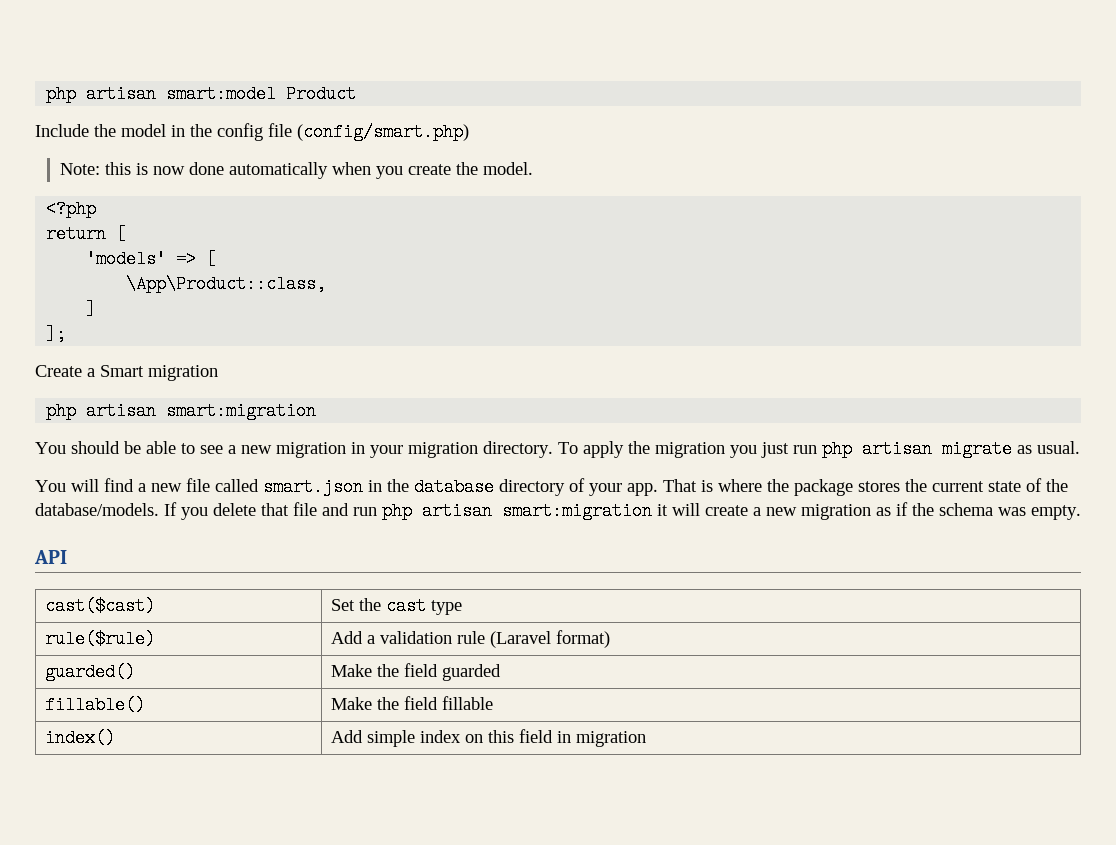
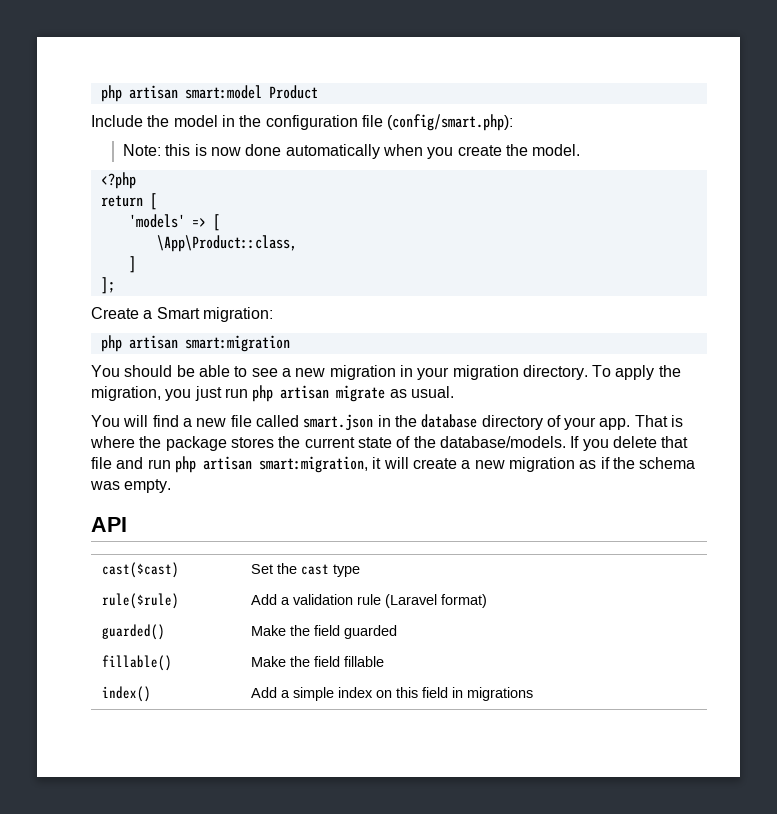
- Include the model in the config file (config/smart.php)
+ Include the model in the configuration file (config/smart.php):
- Create a Smart migration
+ Create a Smart migration:
- To apply the migration you just run php artisan migrate as usual.
+ To apply the migration, you just run php artisan migrate as usual.
- If you delete that file and run php artisan smart:migration it will create a new migration as if the schema was empty.
+ If you delete that file and run php artisan smart:migration, it will create a new migration as if the schema was empty.
- index() | Add simple index on this field in migration
+ index() | Add a simple index on this field in migrations

